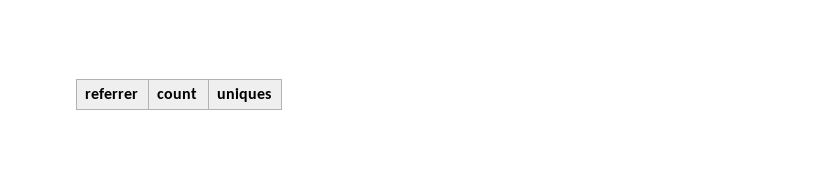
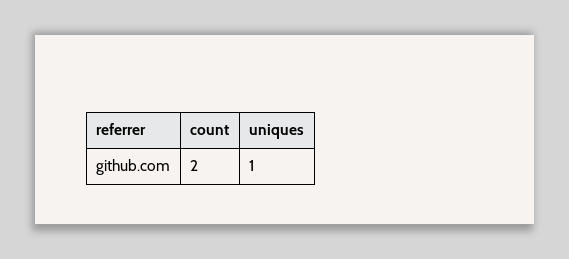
+ github.com | 2 | 1

